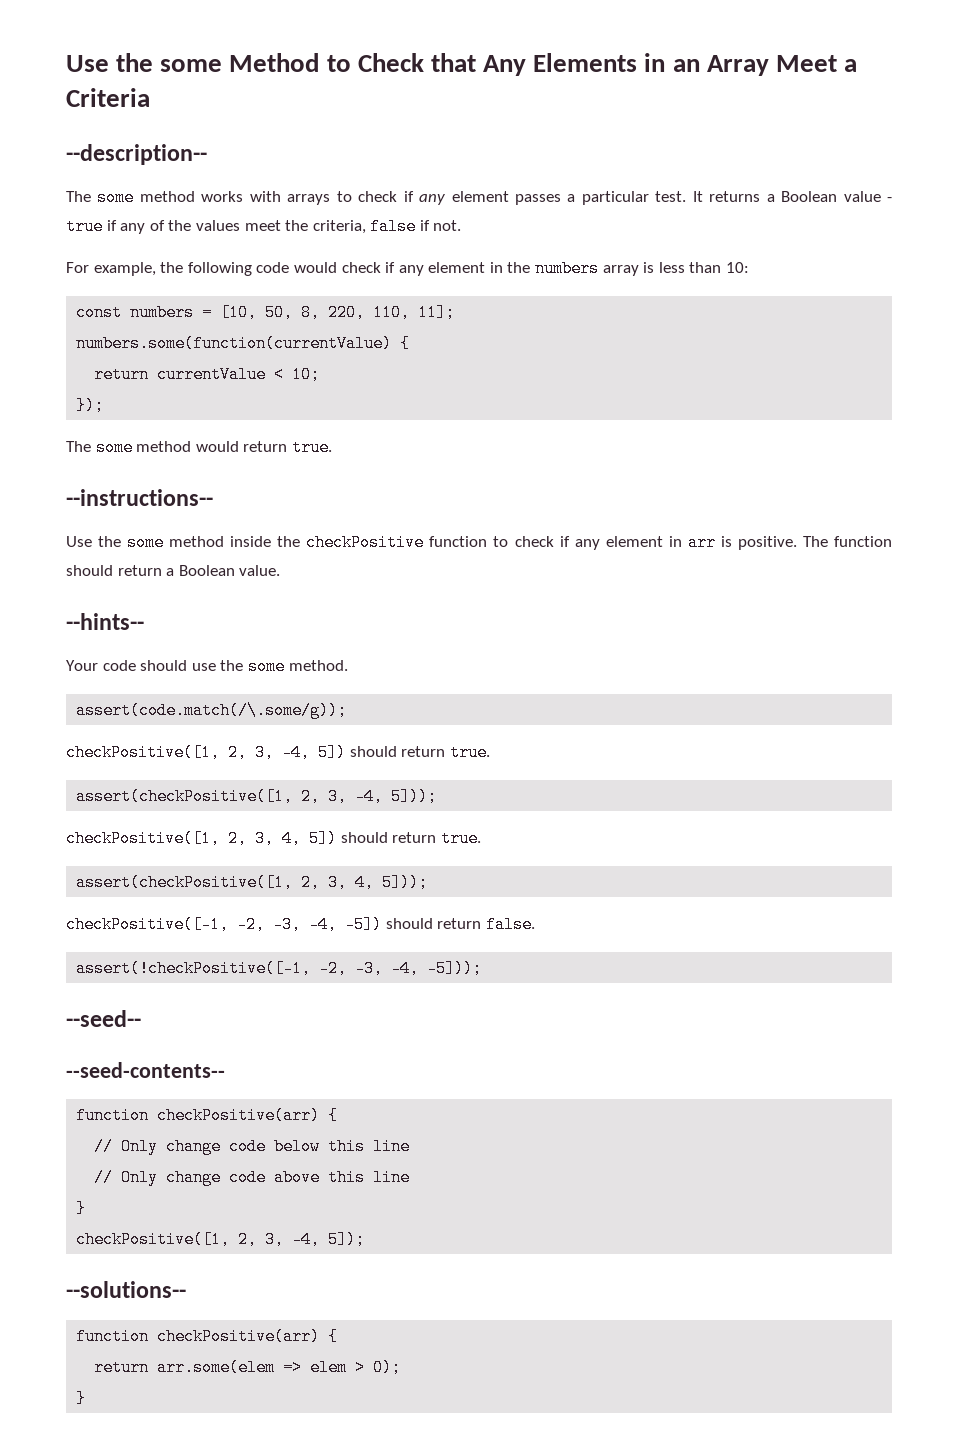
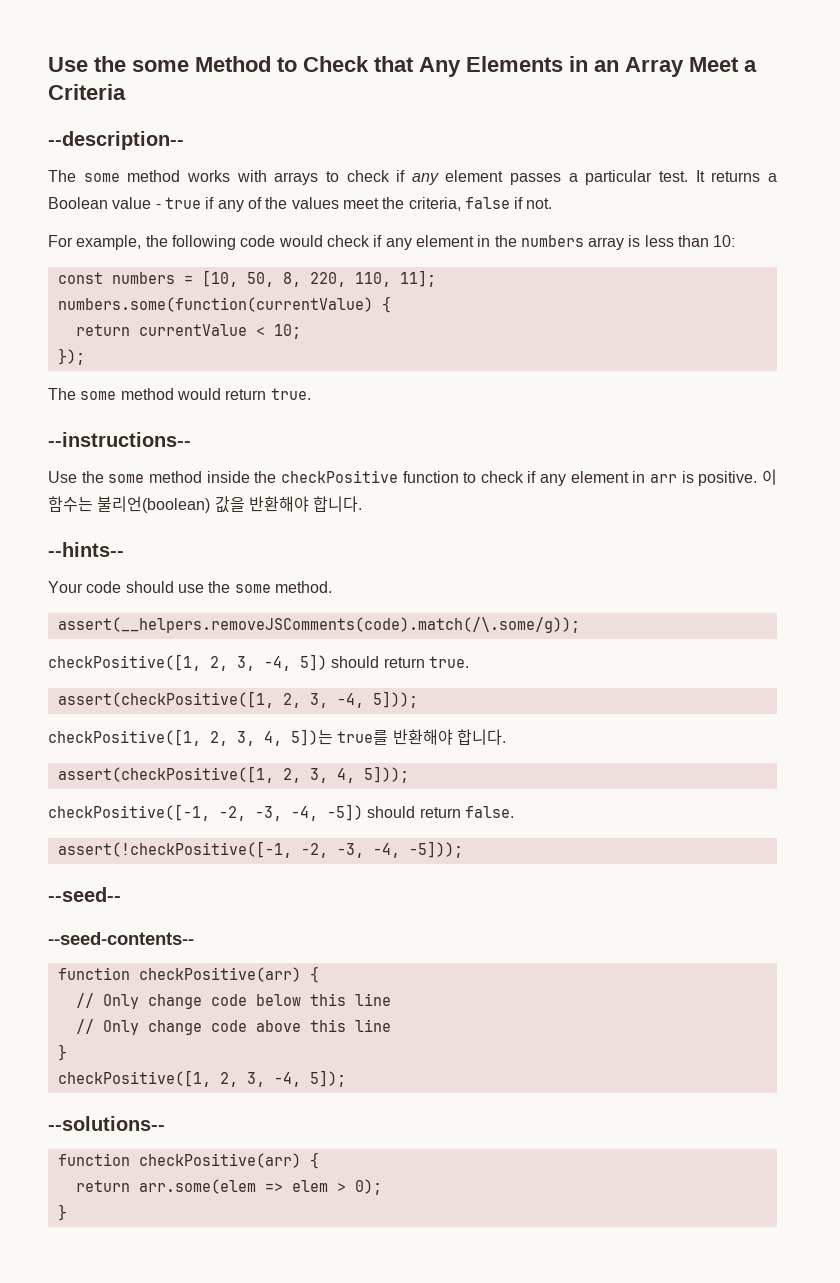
- The function should return a Boolean value.
+ 이 함수는 불리언(boolean) 값을 반환해야 합니다.
- assert(code.match(/\.some/g));
+ assert(__helpers.removeJSComments(code).match(/\.some/g));
- checkPositive([1, 2, 3, 4, 5]) should return true.
+ checkPositive([1, 2, 3, 4, 5])는 true를 반환해야 합니다.

